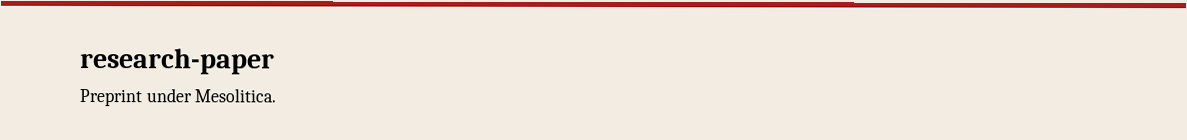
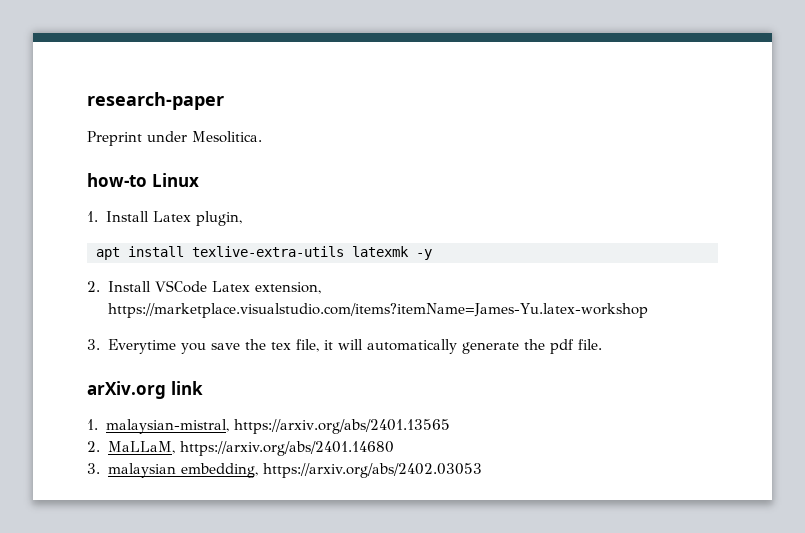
+ how-to Linux
+ 1. Install Latex plugin,
+ apt install texlive-extra-utils latexmk -y
+ 2. Install VSCode Latex extension, https://marketplace.visualstudio.com/items?itemName=James-Yu.latex-workshop
+ 3. Everytime you save the tex file, it will automatically generate the pdf file.
+ arXiv.org link
+ 1. malaysian-mistral, https://arxiv.org/abs/2401.13565
+ 2. MaLLaM, https://arxiv.org/abs/2401.14680
+ 3. malaysian embedding, https://arxiv.org/abs/2402.03053

